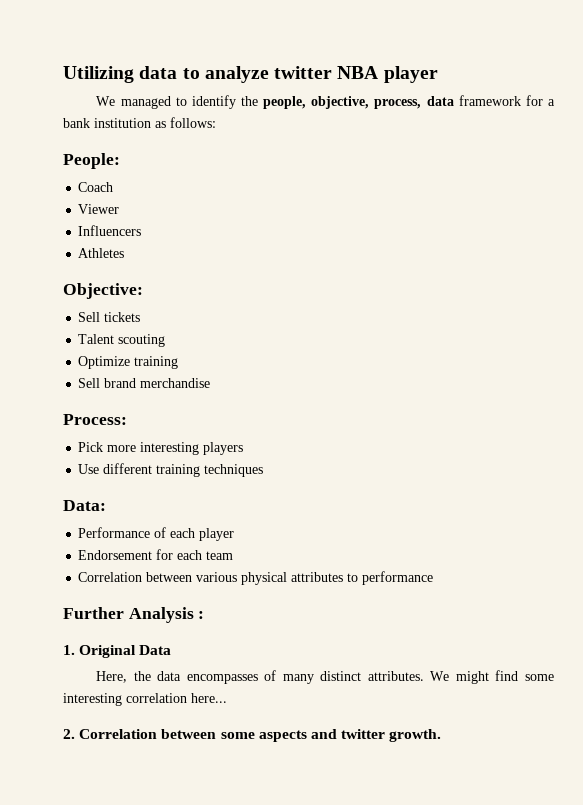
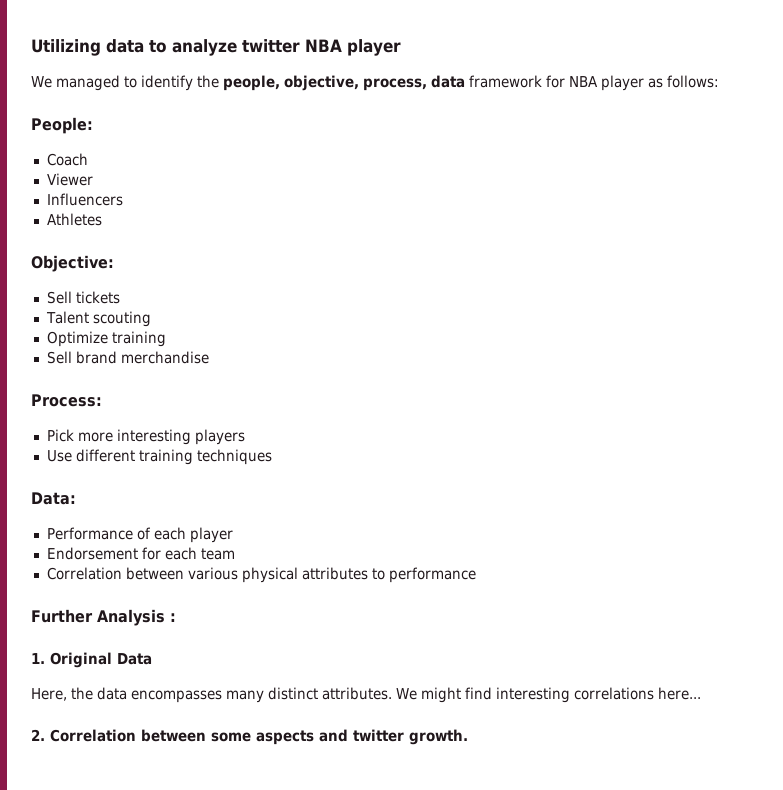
- We managed to identify the people, objective, process, data framework for a bank institution as follows:
+ We managed to identify the people, objective, process, data framework for NBA player as follows:
- Here, the data encompasses of many distinct attributes.
+ Here, the data encompasses many distinct attributes.
- We might find some interesting correlation here...
+ We might find interesting correlations here...

